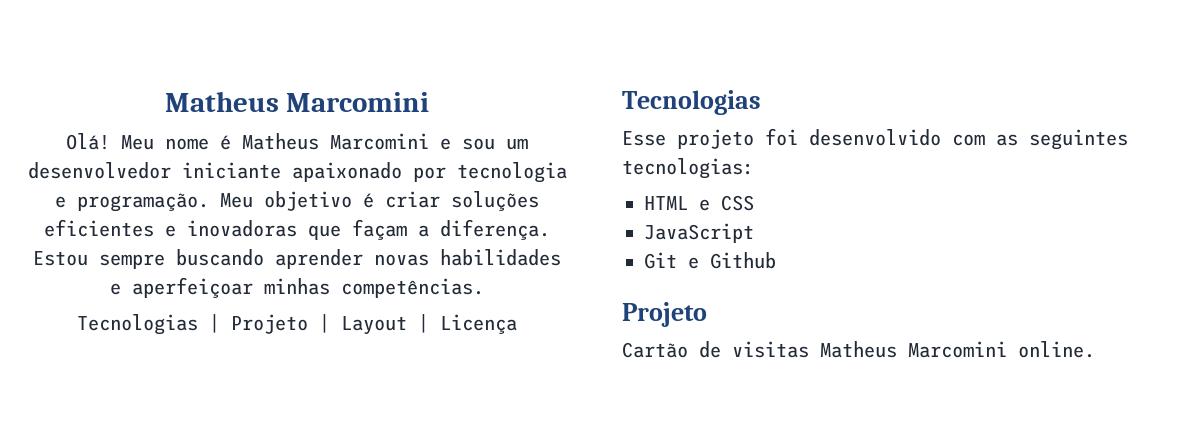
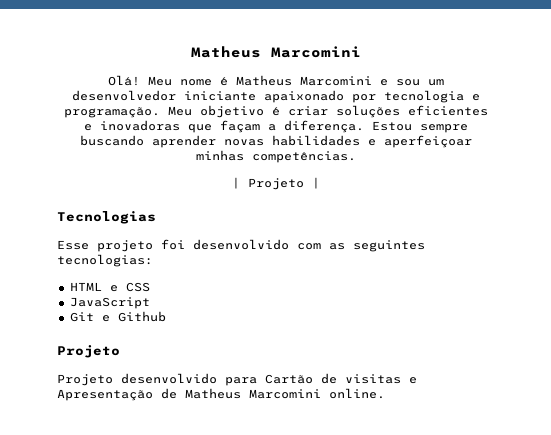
- Tecnologias | Projeto | Layout | Licença
+ | Projeto |
- Cartão de visitas Matheus Marcomini online.
+ Projeto desenvolvido para Cartão de visitas e Apresentação de Matheus Marcomini online.

